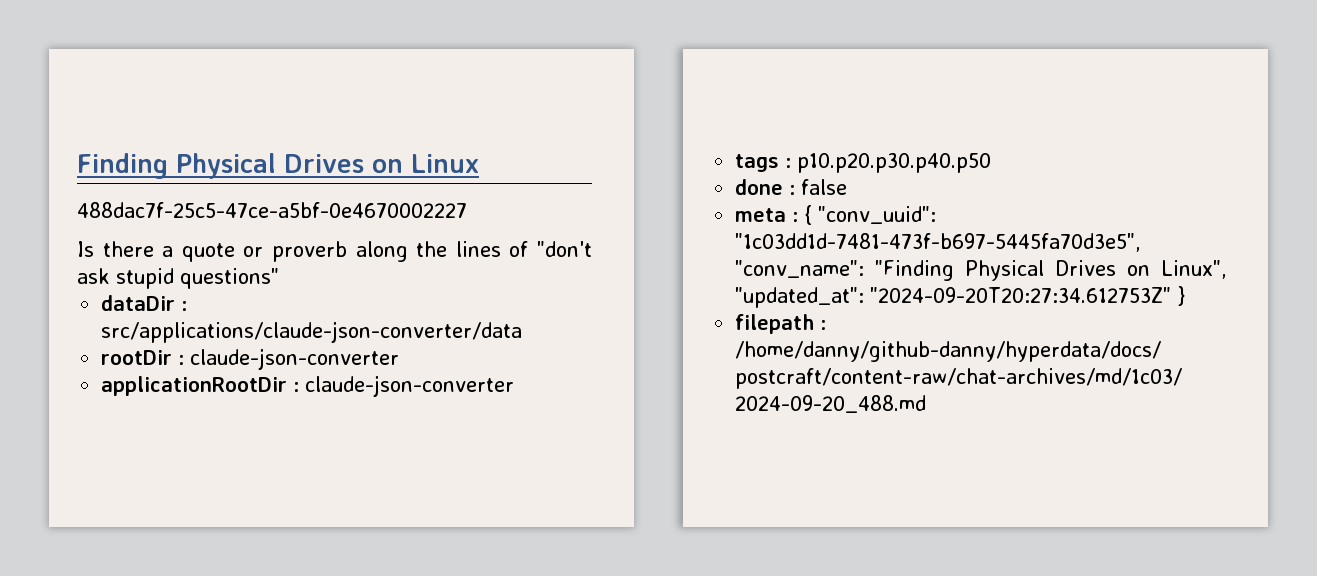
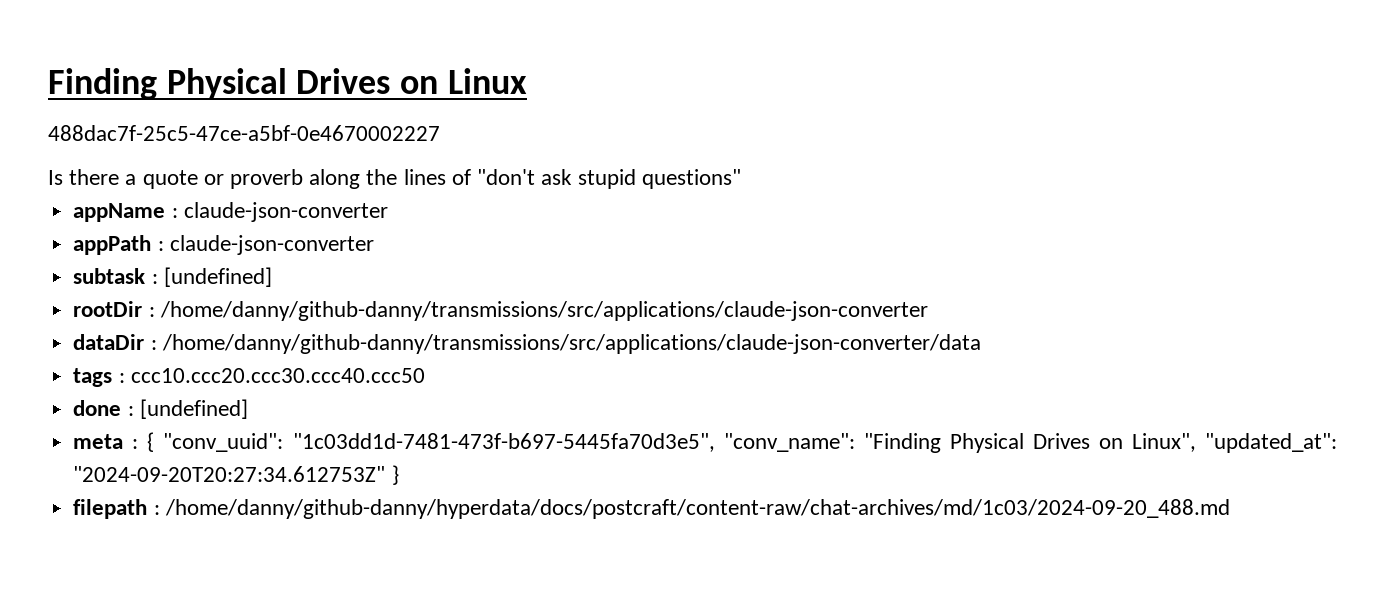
- dataDir : src/applications/claude-json-converter/data
- rootDir : claude-json-converter
- applicationRootDir : claude-json-converter
+ appName : claude-json-converter
+ appPath : claude-json-converter
+ subtask : [undefined]
+ rootDir : /home/danny/github-danny/transmissions/src/applications/claude-json-converter
+ dataDir : /home/danny/github-danny/transmissions/src/applications/claude-json-converter/data
- tags : p10.p20.p30.p40.p50
+ tags : ccc10.ccc20.ccc30.ccc40.ccc50
- done : false
+ done : [undefined]

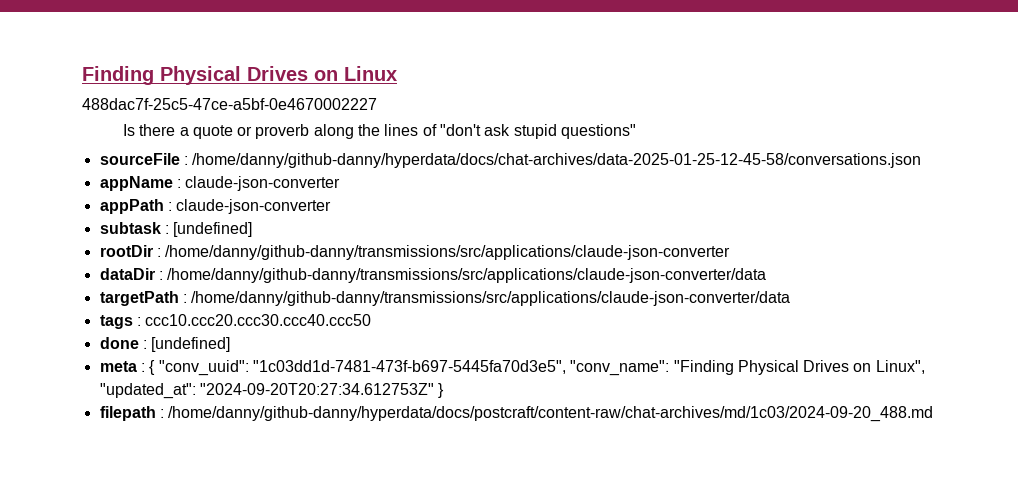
+ sourceFile : /home/danny/github-danny/hyperdata/docs/chat-archives/data-2025-01-25-12-45-58/conversations.json
+ targetPath : /home/danny/github-danny/transmissions/src/applications/claude-json-converter/data

